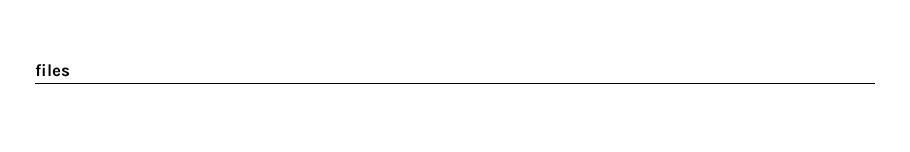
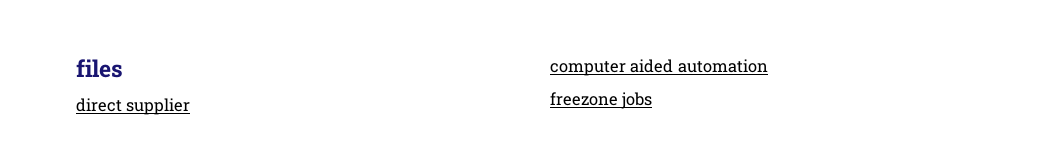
+ direct supplier
+ computer aided automation
+ freezone jobs

